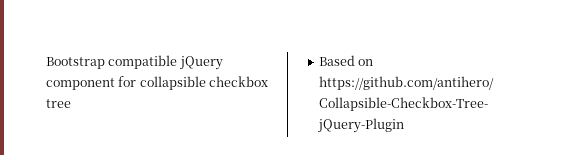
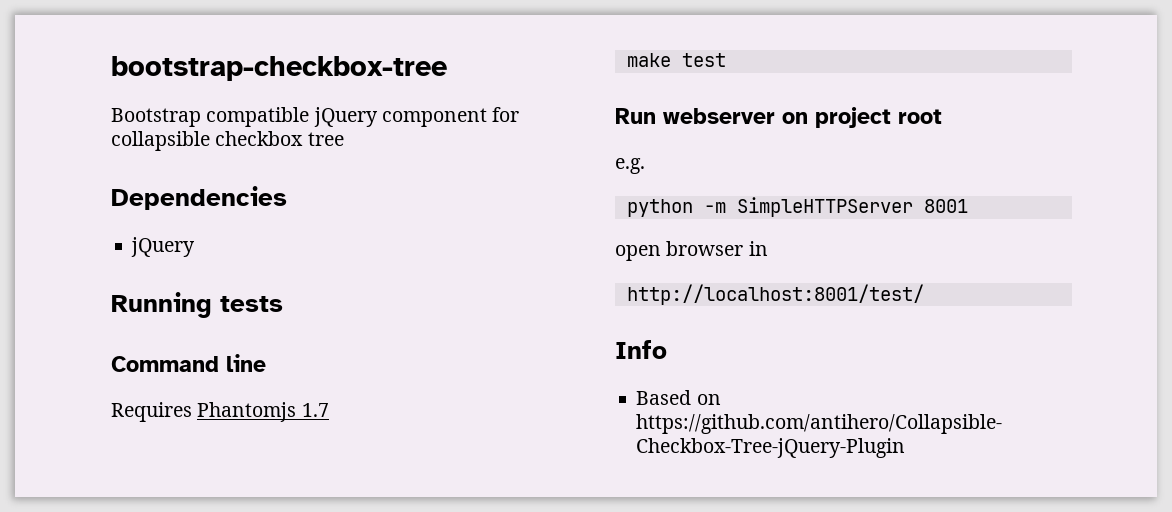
+ bootstrap-checkbox-tree
+ Dependencies
+ jQuery
+ Running tests
+ Command line
+ Requires Phantomjs 1.7
+ make test
+ Run webserver on project root
+ e.g.
+ python -m SimpleHTTPServer 8001
+ open browser in
+ http://localhost:8001/test/
+ Info

